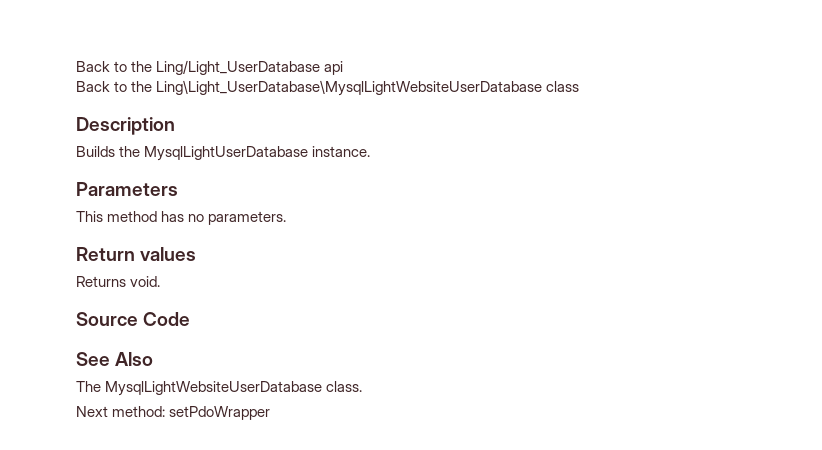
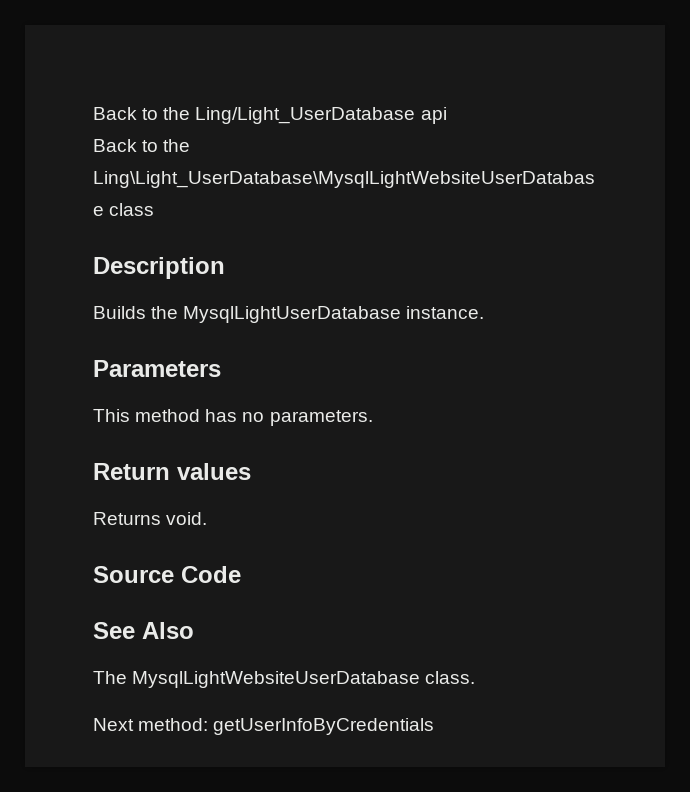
- Next method: setPdoWrapper
+ Next method: getUserInfoByCredentials

